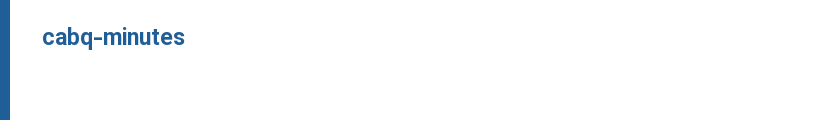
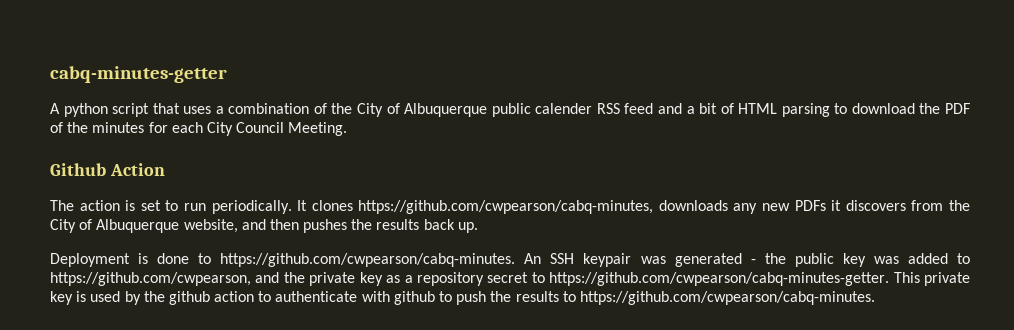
- cabq-minutes
+ cabq-minutes-getter
+ A python script that uses a combination of the City of Albuquerque public calender RSS feed and a bit of HTML parsing to download the PDF of the minutes for each City Council Meeting.
+ Github Action
+ The action is set to run periodically. It clones https://github.com/cwpearson/cabq-minutes, downloads any new PDFs it discovers from the City of Albuquerque website, and then pushes the results back up.
+ Deployment is done to https://github.com/cwpearson/cabq-minutes. An SSH keypair was generated - the public key was added to https://github.com/cwpearson, and the private key as a repository secret to https://github.com/cwpearson/cabq-minutes-getter. This private key is used by the github action to authenticate with github to push the results to https://github.com/cwpearson/cabq-minutes.

